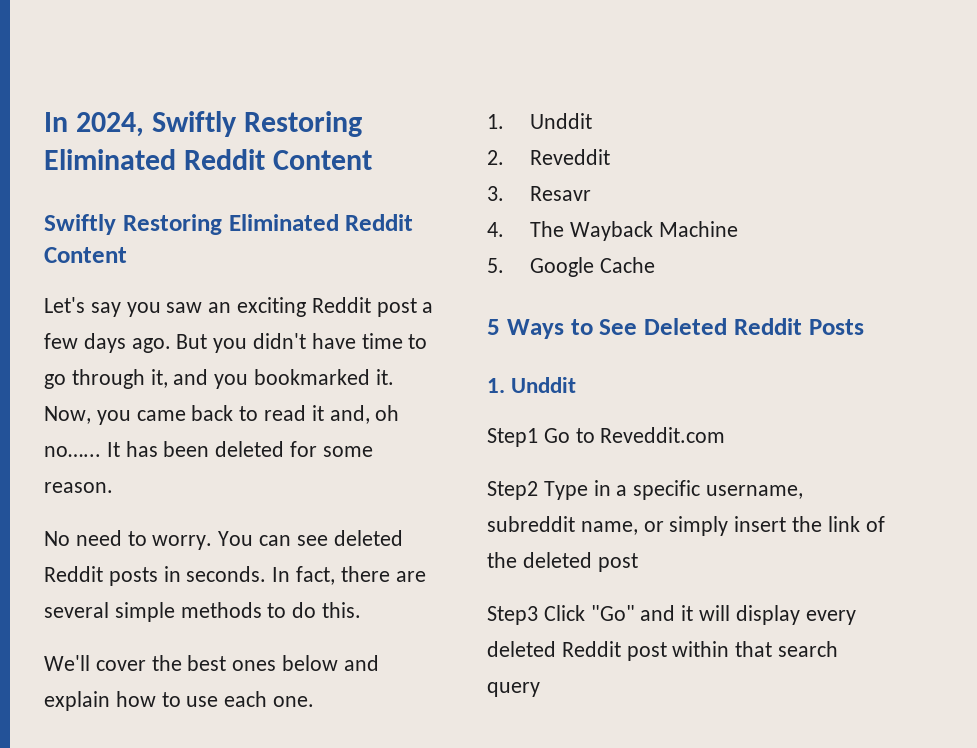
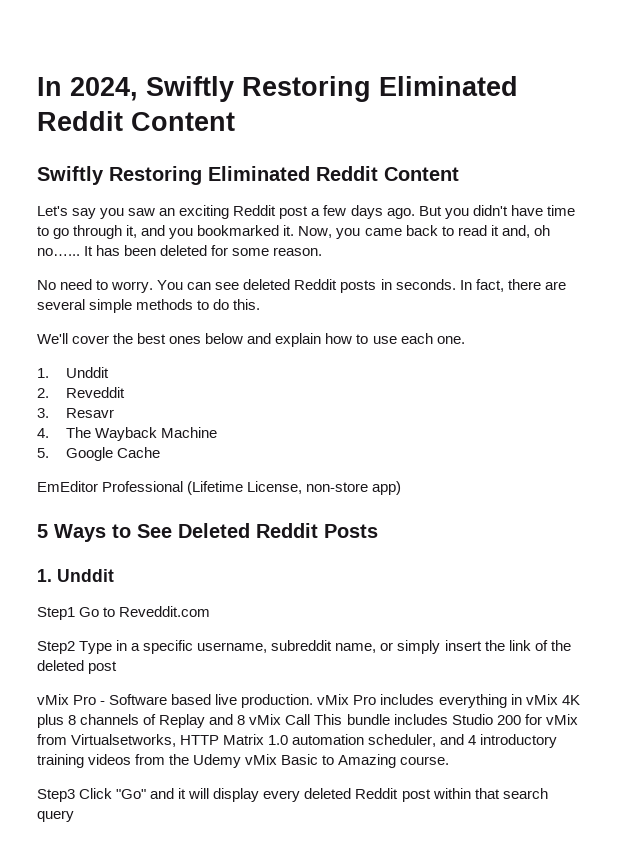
+ EmEditor Professional (Lifetime License, non-store app)
+ vMix Pro - Software based live production. vMix Pro includes everything in vMix 4K plus 8 channels of Replay and 8 vMix Call This bundle includes Studio 200 for vMix from Virtualsetworks, HTTP Matrix 1.0 automation scheduler, and 4 introductory training videos from the Udemy vMix Basic to Amazing course.

